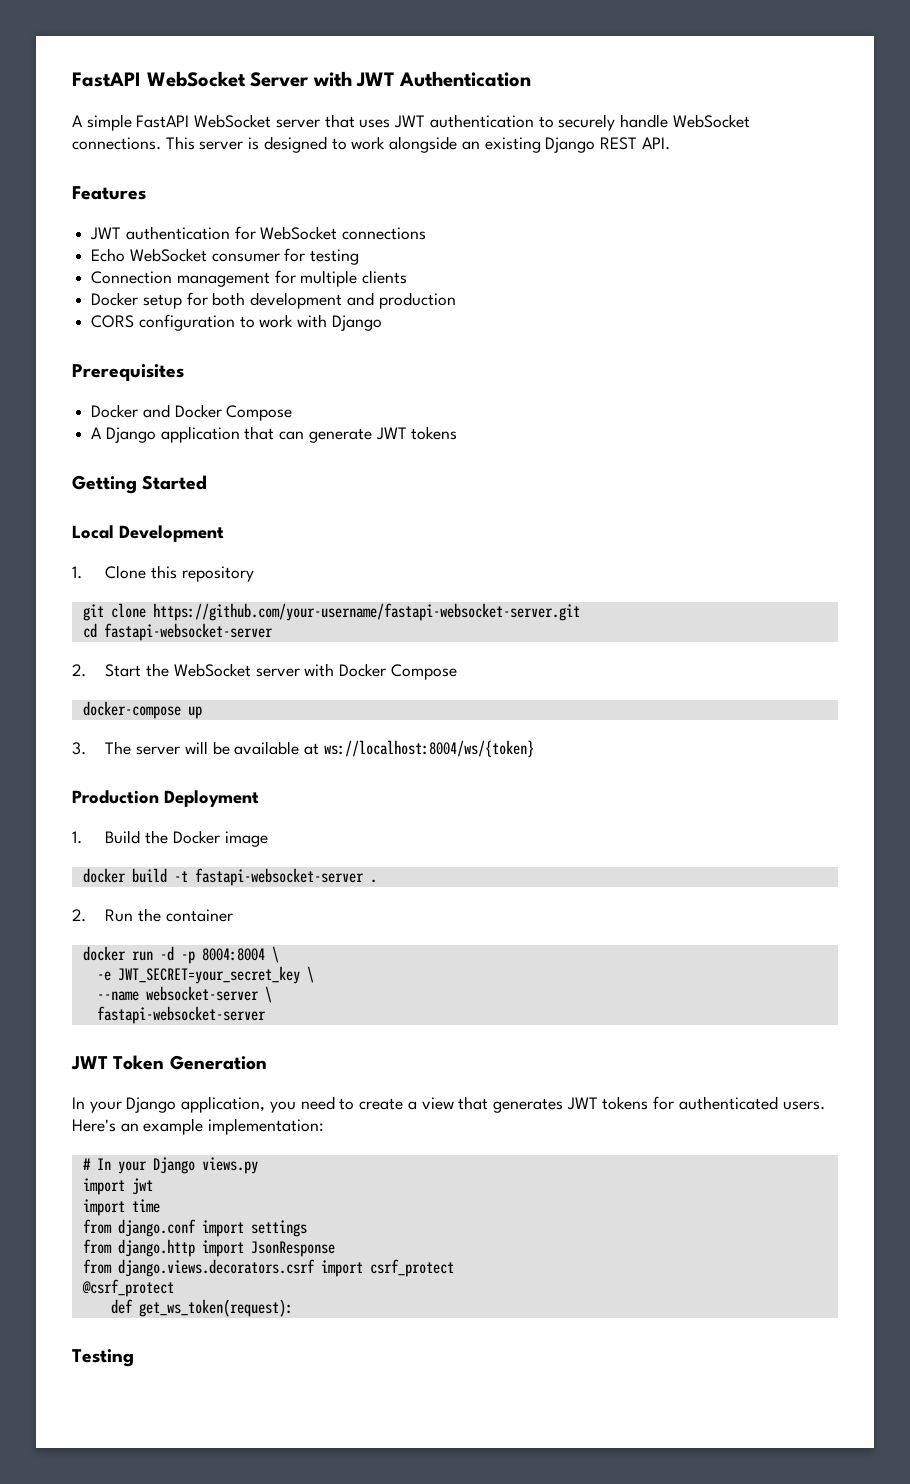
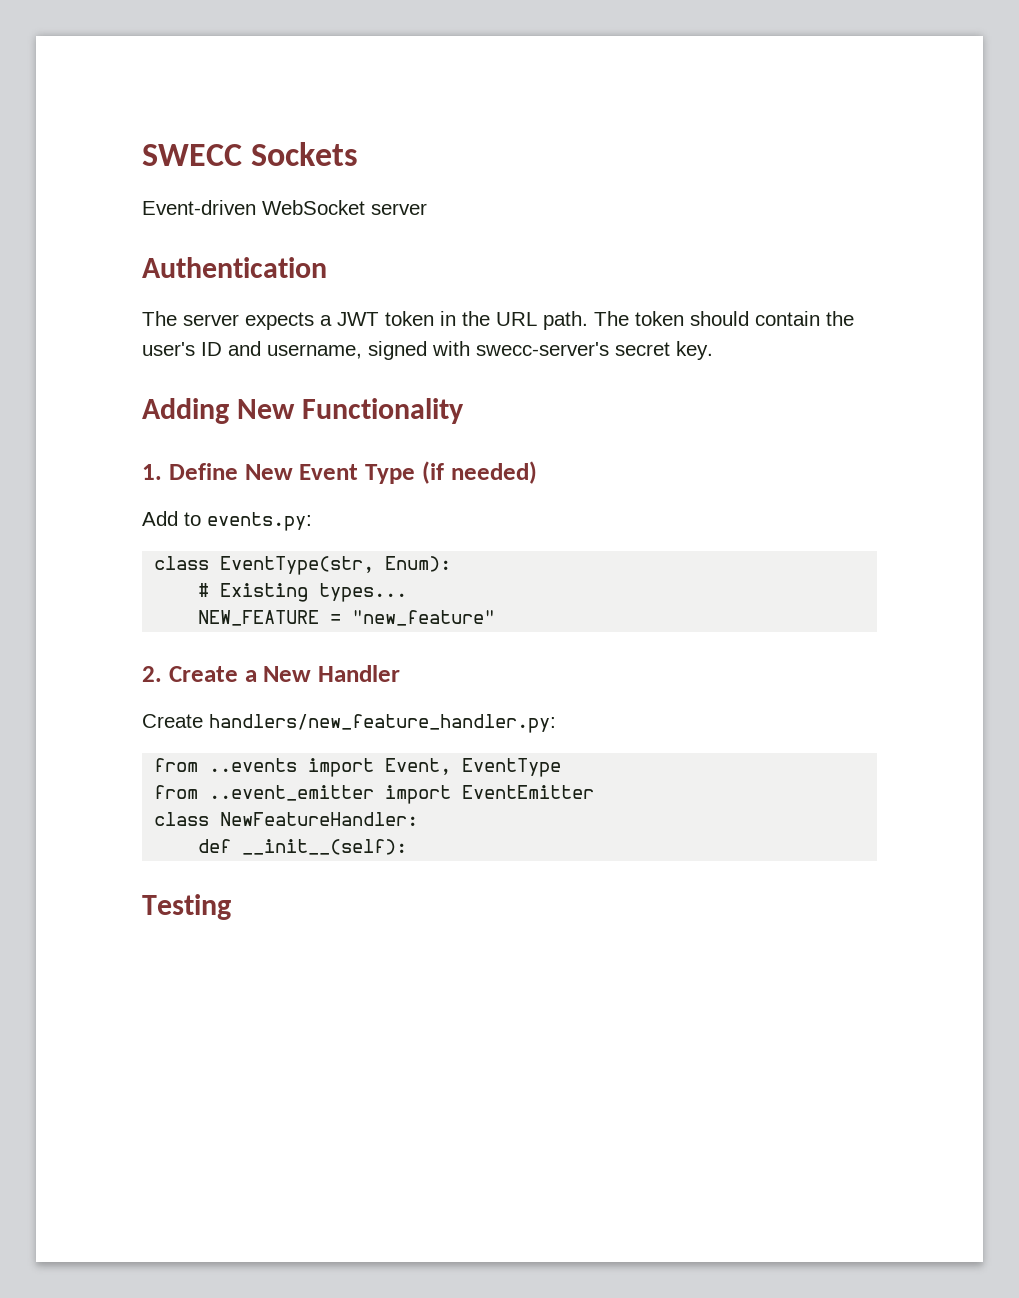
- FastAPI WebSocket Server with JWT Authentication
- A simple FastAPI WebSocket server that uses JWT authentication to securely handle WebSocket connections. This server is designed to work alongside an existing Django REST API.
- Features
- JWT authentication for WebSocket connections
- Echo WebSocket consumer for testing
- Connection management for multiple clients
- Docker setup for both development and production
- CORS configuration to work with Django
- Prerequisites
- Docker and Docker Compose
- A Django application that can generate JWT tokens
- Getting Started
- Local Development
- 1. Clone this repository
- git clone https://github.com/your-username/fastapi-websocket-server.git
- cd fastapi-websocket-server
- 2. Start the WebSocket server with Docker Compose
- docker-compose up
- 3. The server will be available at ws://localhost:8004/ws/{token}
- Production Deployment
- 1. Build the Docker image
- docker build -t fastapi-websocket-server .
- 2. Run the container
- docker run -d -p 8004:8004 \
- -e JWT_SECRET=your_secret_key \
- --name websocket-server \
- fastapi-websocket-server
- JWT Token Generation
- In your Django application, you need to create a view that generates JWT tokens for authenticated users. Here's an example implementation:
- # In your Django views.py
- import jwt
- import time
- from django.conf import settings
- from django.http import JsonResponse
- from django.views.decorators.csrf import csrf_protect
- @csrf_protect
+ SWECC Sockets
+ Event-driven WebSocket server
+ Authentication
+ The server expects a JWT token in the URL path. The token should contain the user's ID and username, signed with swecc-server's secret key.
+ Adding New Functionality
+ 1. Define New Event Type (if needed)
+ Add to events.py:
+ class EventType(str, Enum):
+ # Existing types...
+ NEW_FEATURE = "new_feature"
+ 2. Create a New Handler
+ Create handlers/new_feature_handler.py:
+ from ..events import Event, EventType
+ from ..event_emitter import EventEmitter
+ class NewFeatureHandler:
- def get_ws_token(request):
+ def __init__(self):

